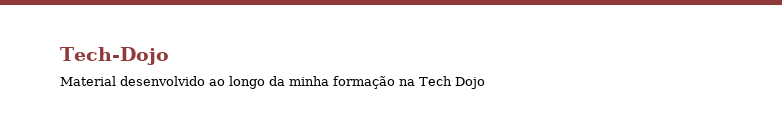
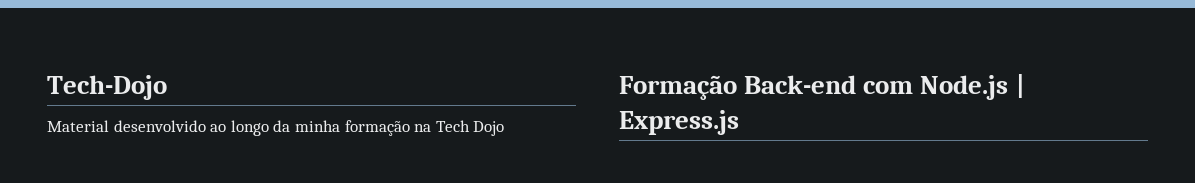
+ Formação Back-end com Node.js | Express.js

